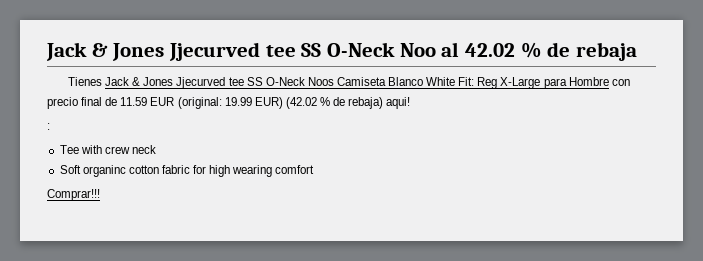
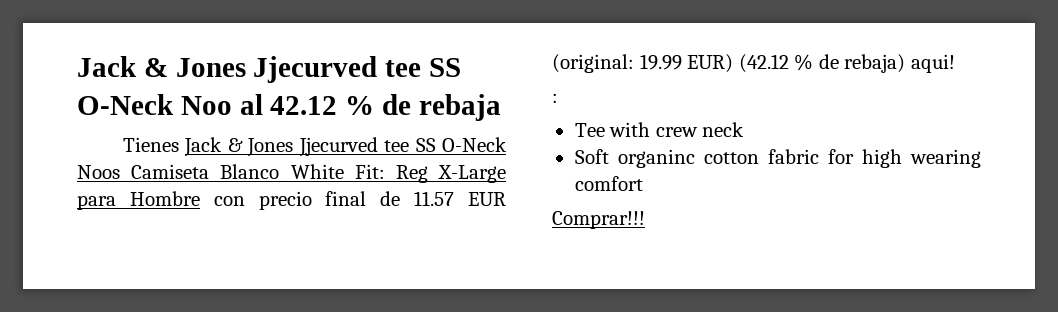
- Jack & Jones Jjecurved tee SS O-Neck Noo al 42.02 % de rebaja
+ Jack & Jones Jjecurved tee SS O-Neck Noo al 42.12 % de rebaja
- Tienes Jack & Jones Jjecurved tee SS O-Neck Noos Camiseta Blanco White Fit: Reg X-Large para Hombre con precio final de 11.59 EUR (original: 19.99 EUR) (42.02 % de rebaja) aqui!
+ Tienes Jack & Jones Jjecurved tee SS O-Neck Noos Camiseta Blanco White Fit: Reg X-Large para Hombre con precio final de 11.57 EUR (original: 19.99 EUR) (42.12 % de rebaja) aqui!

